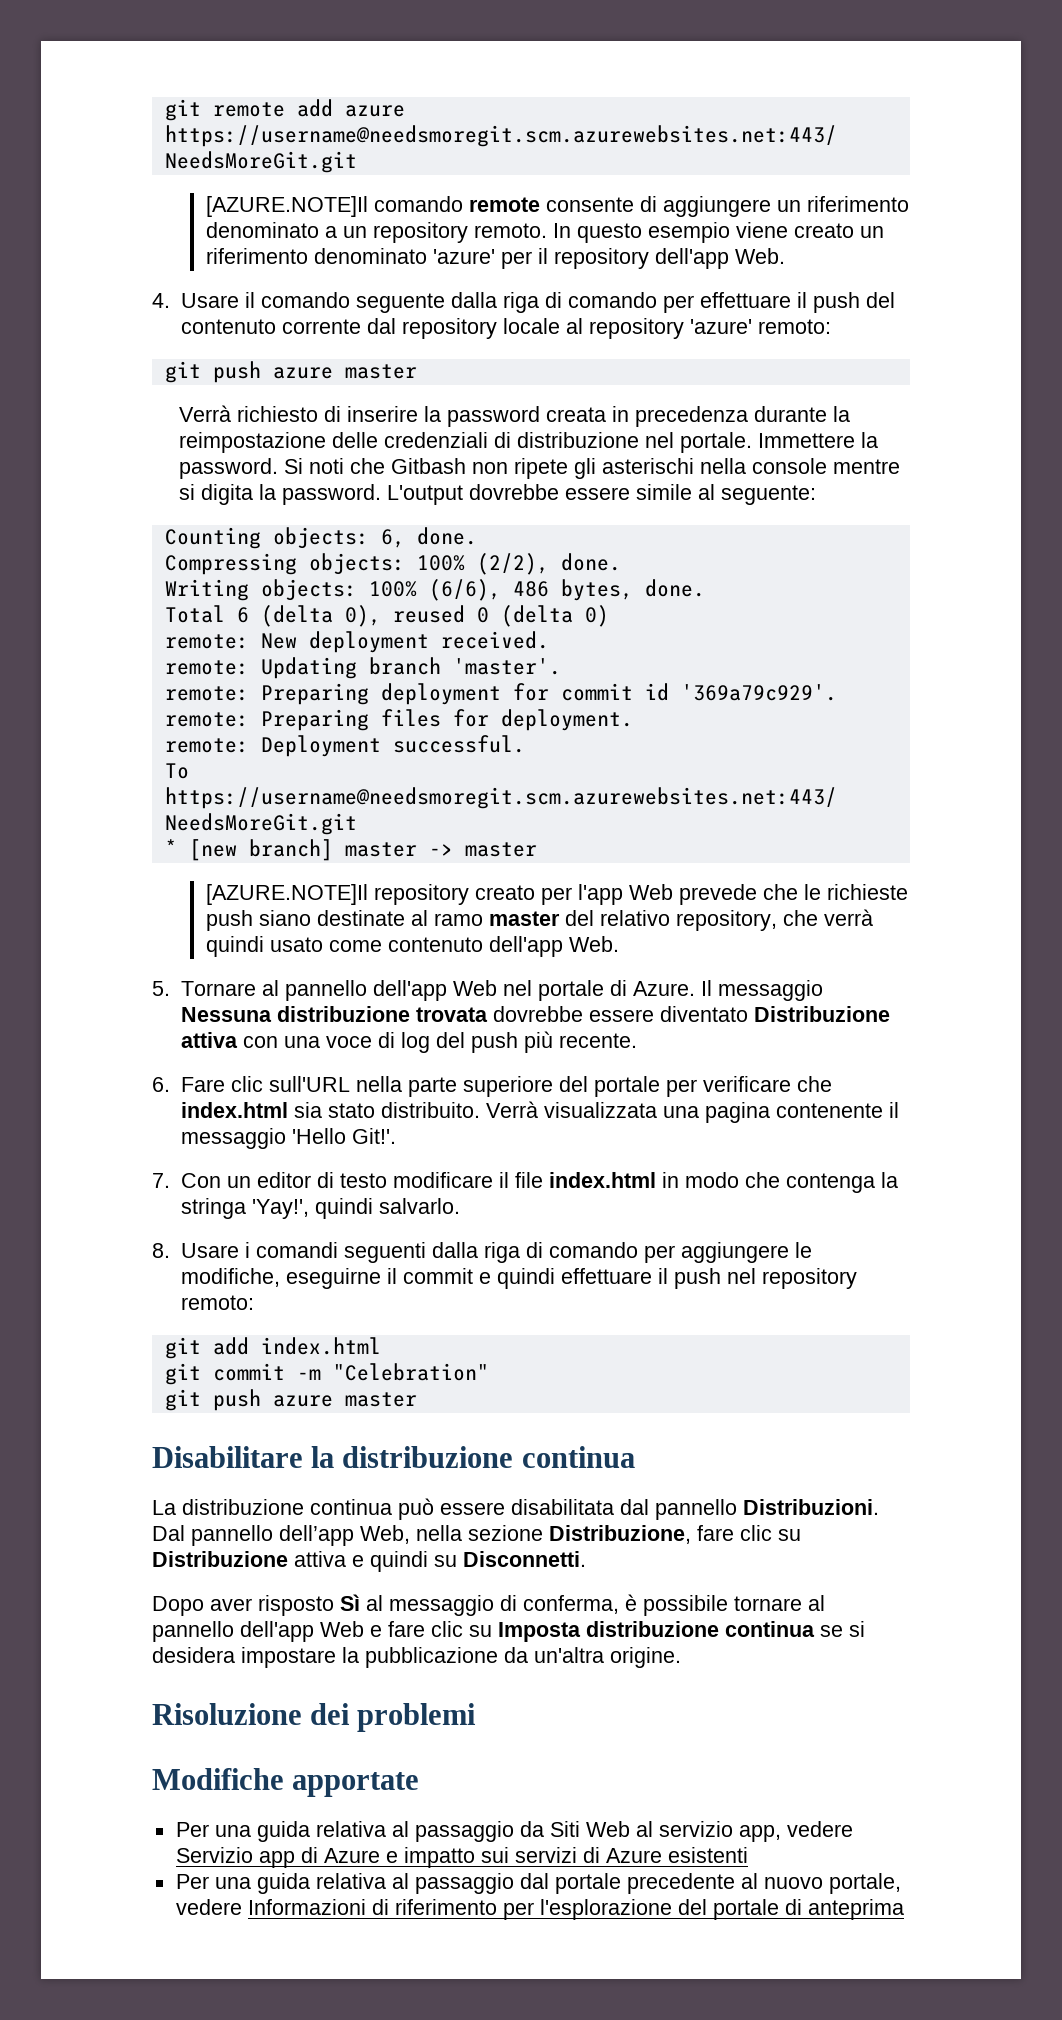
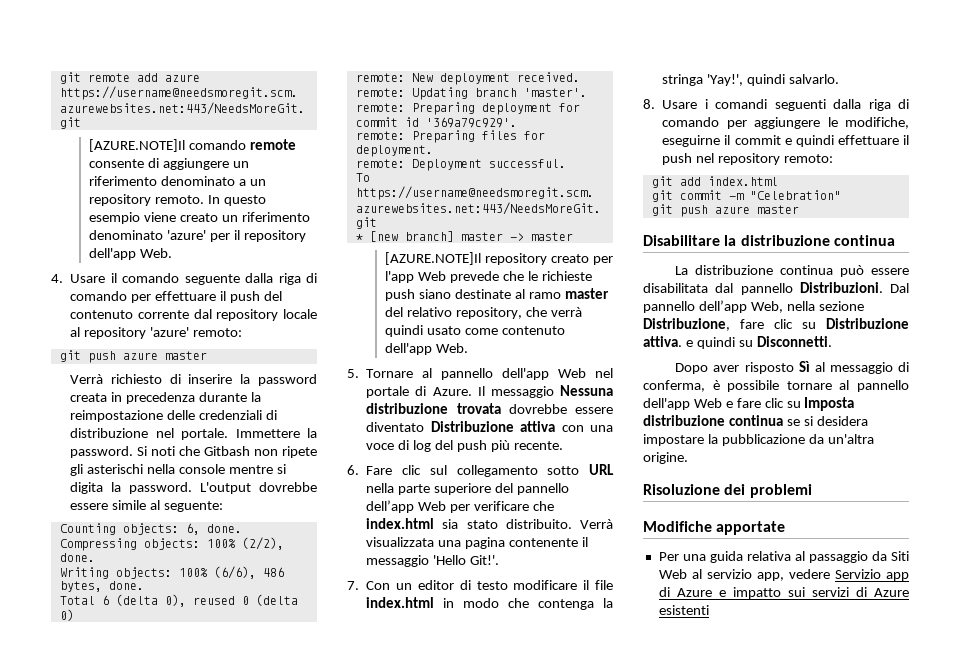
- 6. Fare clic sull'URL nella parte superiore del portale per verificare che index.html sia stato distribuito.
+ 6. Fare clic sul collegamento sotto URL nella parte superiore del pannello dell’app Web per verificare che index.html sia stato distribuito.
- Dal pannello dell’app Web, nella sezione Distribuzione, fare clic su Distribuzione attiva e quindi su Disconnetti.
+ Dal pannello dell’app Web, nella sezione Distribuzione, fare clic su Distribuzione attiva. e quindi su Disconnetti.
- Per una guida relativa al passaggio dal portale precedente al nuovo portale, vedere Informazioni di riferimento per l'esplorazione del portale di anteprima

